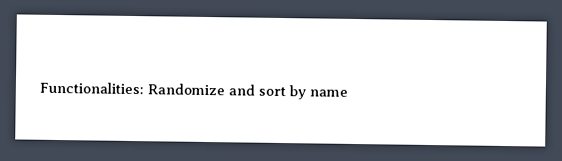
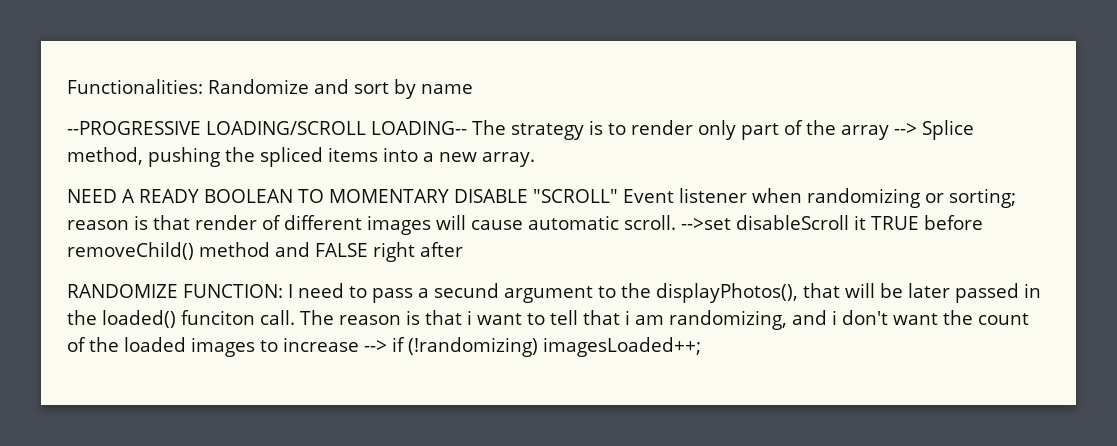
+ --PROGRESSIVE LOADING/SCROLL LOADING-- The strategy is to render only part of the array --> Splice method, pushing the spliced items into a new array.
+ NEED A READY BOOLEAN TO MOMENTARY DISABLE "SCROLL" Event listener when randomizing or sorting; reason is that render of different images will cause automatic scroll. -->set disableScroll it TRUE before removeChild() method and FALSE right after
+ RANDOMIZE FUNCTION: I need to pass a secund argument to the displayPhotos(), that will be later passed in the loaded() funciton call. The reason is that i want to tell that i am randomizing, and i don't want the count of the loaded images to increase --> if (!randomizing) imagesLoaded++;

